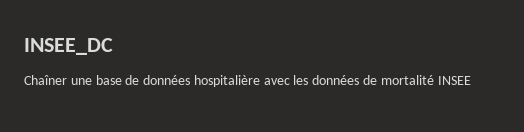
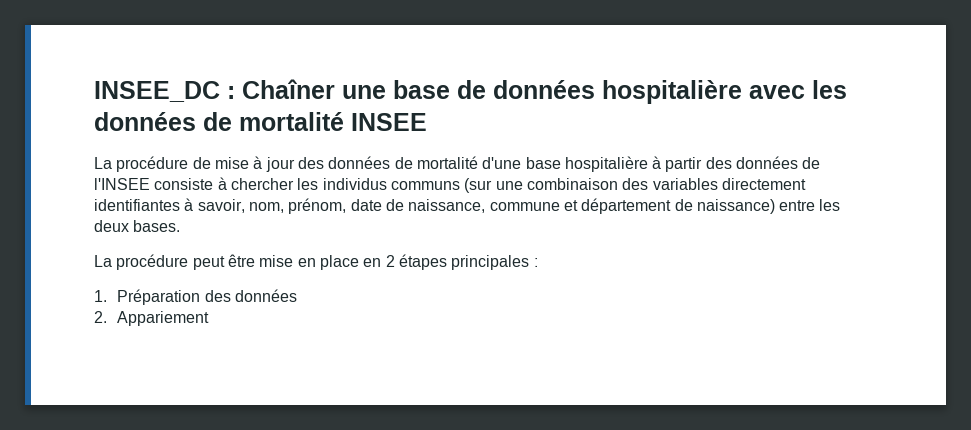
- INSEE_DC
- Chaîner une base de données hospitalière avec les données de mortalité INSEE
+ INSEE_DC : Chaîner une base de données hospitalière avec les données de mortalité INSEE
+ La procédure de mise à jour des données de mortalité d'une base hospitalière à partir des données de l'INSEE consiste à chercher les individus communs (sur une combinaison des variables directement identifiantes à savoir, nom, prénom, date de naissance, commune et département de naissance) entre les deux bases.
+ La procédure peut être mise en place en 2 étapes principales :
+ 1. Préparation des données
+ 2. Appariement

